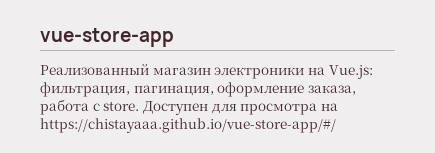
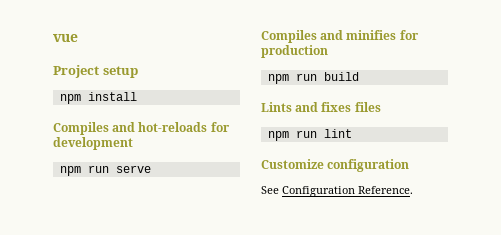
- vue-store-app
- Реализованный магазин электроники на Vue.js: фильтрация, пагинация, оформление заказа, работа с store. Доступен для просмотра на https://chistayaaa.github.io/vue-store-app/#/
+ vue
+ Project setup
+ npm install
+ Compiles and hot-reloads for development
+ npm run serve
+ Compiles and minifies for production
+ npm run build
+ Lints and fixes files
+ npm run lint
+ Customize configuration
+ See Configuration Reference.

